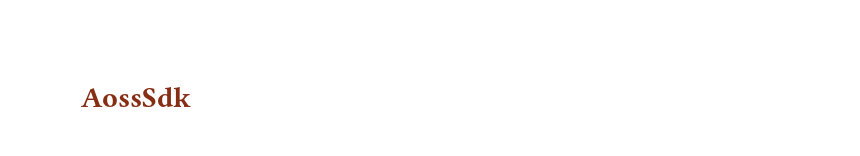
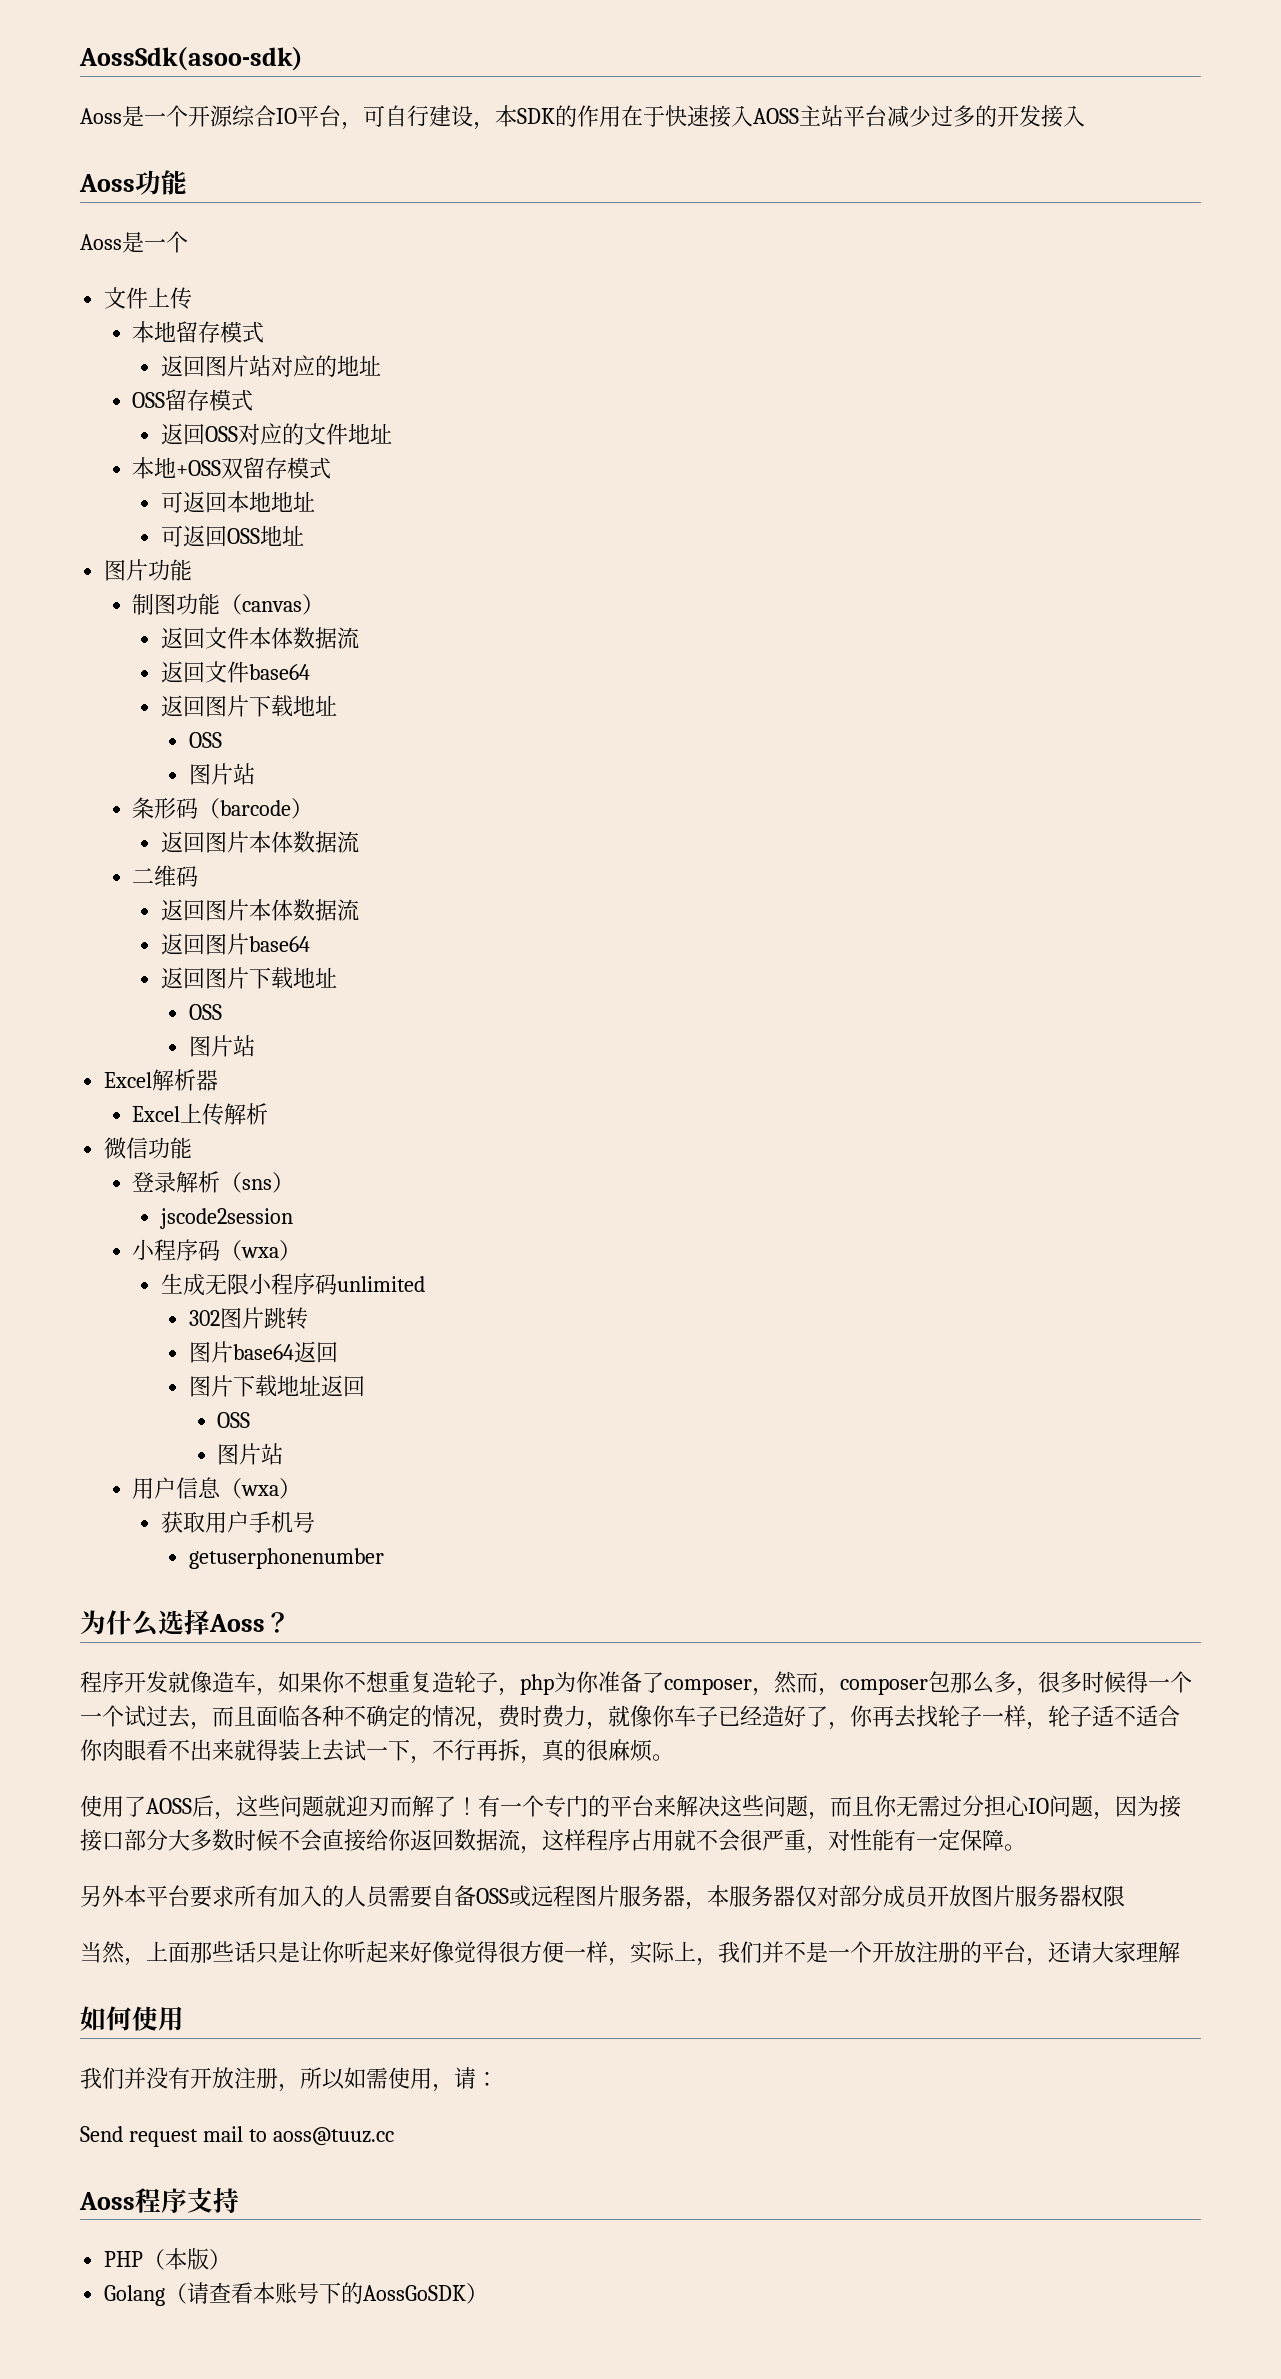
- AossSdk
+ AossSdk(asoo-sdk)
+ Aoss是一个开源综合IO平台，可自行建设，本SDK的作用在于快速接入AOSS主站平台减少过多的开发接入
+ Aoss功能
+ Aoss是一个
+ 文件上传
+ 本地留存模式
+ 返回图片站对应的地址
+ OSS留存模式
+ 返回OSS对应的文件地址
+ 本地+OSS双留存模式
+ 可返回本地地址
+ 可返回OSS地址
+ 图片功能
+ 制图功能（canvas）
+ 返回文件本体数据流
+ 返回文件base64
+ 返回图片下载地址
+ OSS
+ 图片站
+ 条形码（barcode）
+ 返回图片本体数据流
+ 二维码
+ 返回图片本体数据流
+ 返回图片base64
+ 返回图片下载地址
+ OSS
+ 图片站
+ Excel解析器
+ Excel上传解析
+ 微信功能
+ 登录解析（sns）
+ jscode2session
+ 小程序码（wxa）
+ 生成无限小程序码unlimited
+ 302图片跳转
+ 图片base64返回
+ 图片下载地址返回
+ OSS
+ 图片站
+ 用户信息（wxa）
+ 获取用户手机号
+ getuserphonenumber
+ 为什么选择Aoss？
+ 程序开发就像造车，如果你不想重复造轮子，php为你准备了composer，然而，composer包那么多，很多时候得一个一个试过去，而且面临各种不确定的情况，费时费力，就像你车子已经造好了，你再去找轮子一样，轮子适不适合你肉眼看不出来就得装上去试一下，不行再拆，真的很麻烦。
+ 使用了AOSS后，这些问题就迎刃而解了！有一个专门的平台来解决这些问题，而且你无需过分担心IO问题，因为接接口部分大多数时候不会直接给你返回数据流，这样程序占用就不会很严重，对性能有一定保障。
+ 另外本平台要求所有加入的人员需要自备OSS或远程图片服务器，本服务器仅对部分成员开放图片服务器权限
+ 当然，上面那些话只是让你听起来好像觉得很方便一样，实际上，我们并不是一个开放注册的平台，还请大家理解
+ 如何使用
+ 我们并没有开放注册，所以如需使用，请：
+ Send request mail to aoss@tuuz.cc
+ Aoss程序支持
+ PHP（本版）
+ Golang（请查看本账号下的AossGoSDK）

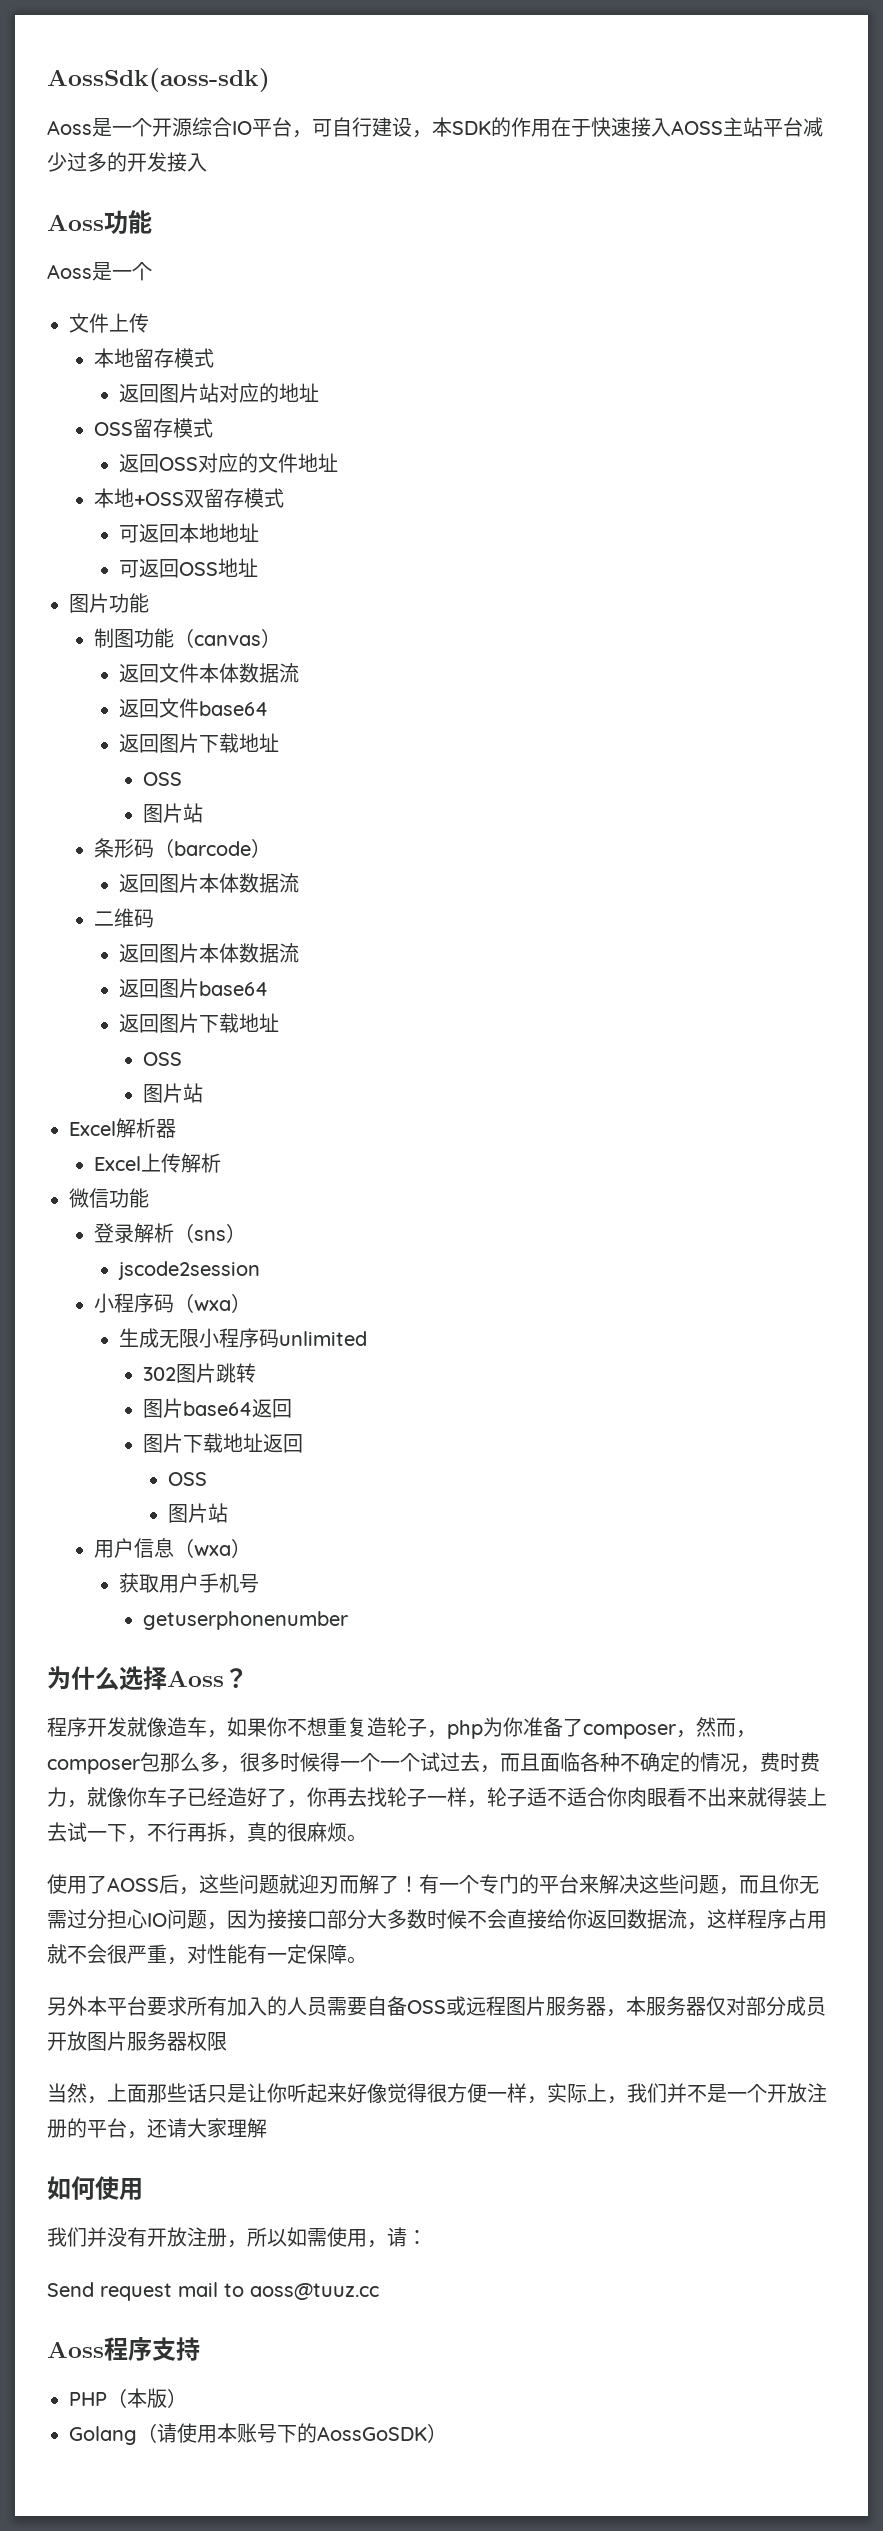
- AossSdk(asoo-sdk)
+ AossSdk(aoss-sdk)
- Golang（请查看本账号下的AossGoSDK）
+ Golang（请使用本账号下的AossGoSDK）

